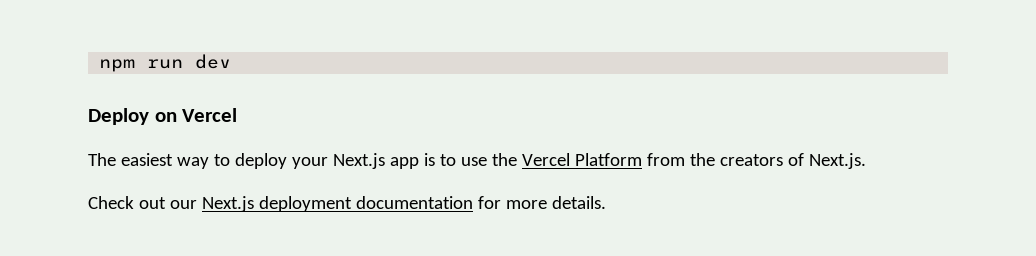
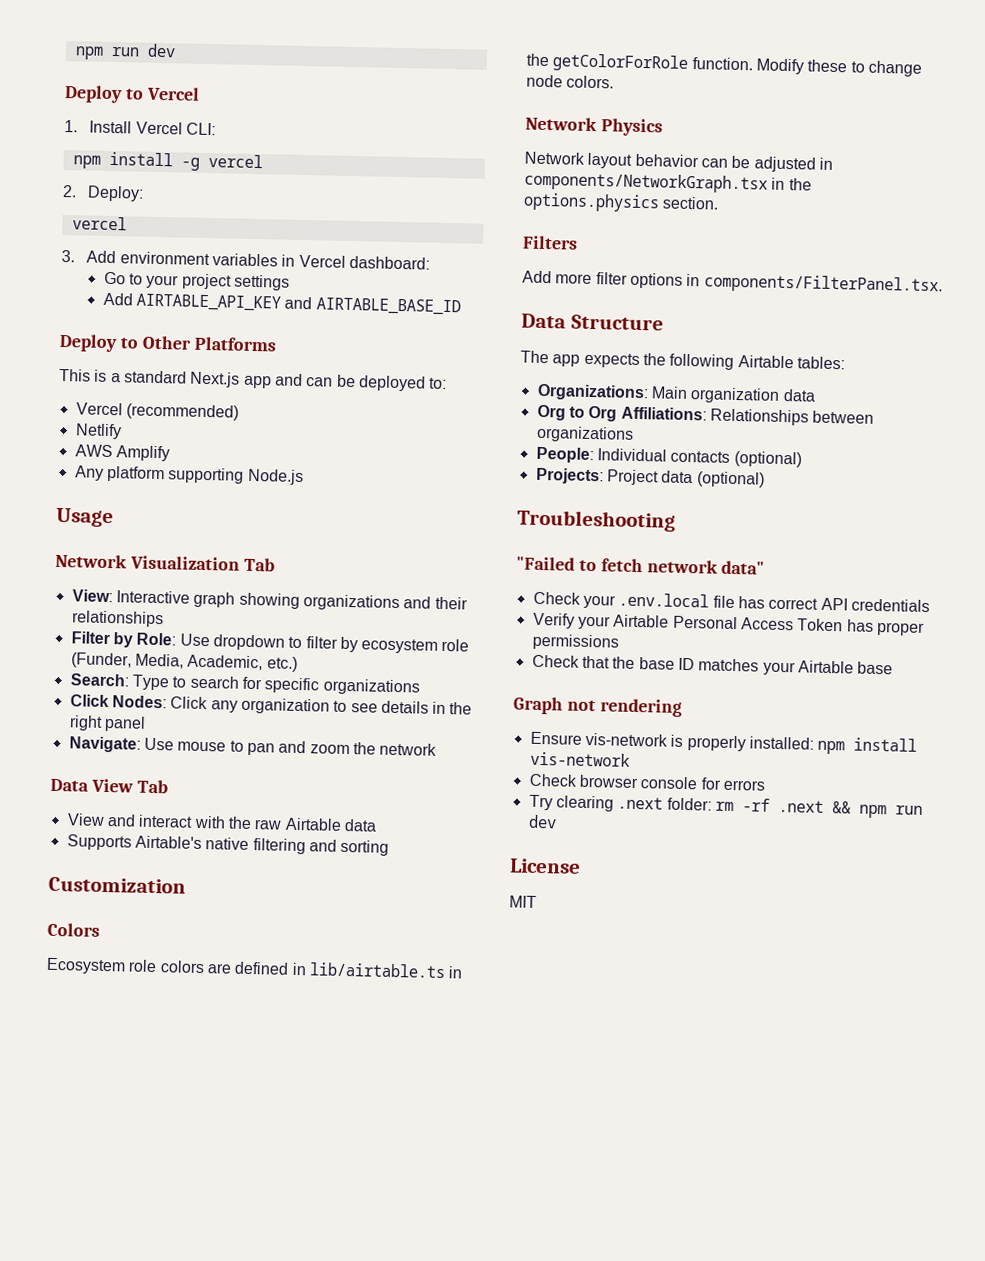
- Deploy on Vercel
+ Deploy to Vercel
- The easiest way to deploy your Next.js app is to use the Vercel Platform from the creators of Next.js.
- Check out our Next.js deployment documentation for more details.
+ 1. Install Vercel CLI:
+ npm install -g vercel
+ 2. Deploy:
+ vercel
+ 3. Add environment variables in Vercel dashboard:
+ Go to your project settings
+ Add AIRTABLE_API_KEY and AIRTABLE_BASE_ID
+ Deploy to Other Platforms
+ This is a standard Next.js app and can be deployed to:
+ Vercel (recommended)
+ Netlify
+ AWS Amplify
+ Any platform supporting Node.js
+ Usage
+ Network Visualization Tab
+ View: Interactive graph showing organizations and their relationships
+ Filter by Role: Use dropdown to filter by ecosystem role (Funder, Media, Academic, etc.)
+ Search: Type to search for specific organizations
+ Click Nodes: Click any organization to see details in the right panel
+ Navigate: Use mouse to pan and zoom the network
+ Data View Tab
+ View and interact with the raw Airtable data
+ Supports Airtable's native filtering and sorting
+ Customization
+ Colors
+ Ecosystem role colors are defined in lib/airtable.ts in the getColorForRole function. Modify these to change node colors.
+ Network Physics
+ Network layout behavior can be adjusted in components/NetworkGraph.tsx in the options.physics section.
+ Filters
+ Add more filter options in components/FilterPanel.tsx.
+ Data Structure
+ The app expects the following Airtable tables:
+ Organizations: Main organization data
+ Org to Org Affiliations: Relationships between organizations
+ People: Individual contacts (optional)
+ Projects: Project data (optional)
+ Troubleshooting
+ "Failed to fetch network data"
+ Check your .env.local file has correct API credentials
+ Verify your Airtable Personal Access Token has proper permissions
+ Check that the base ID matches your Airtable base
+ Graph not rendering
+ Ensure vis-network is properly installed: npm install vis-network
+ Check browser console for errors
+ Try clearing .next folder: rm -rf .next && npm run dev
+ License
+ MIT

